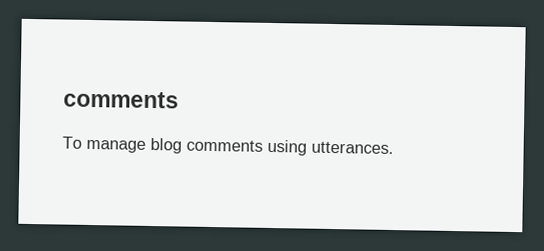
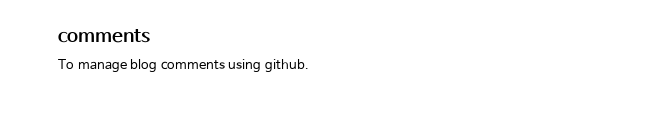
- To manage blog comments using utterances.
+ To manage blog comments using github.

